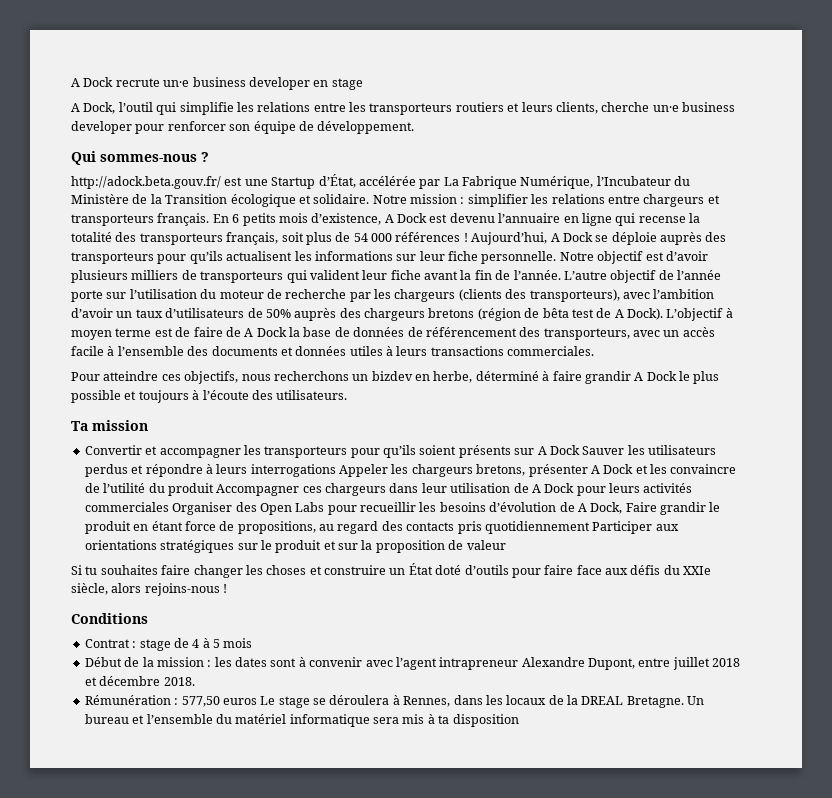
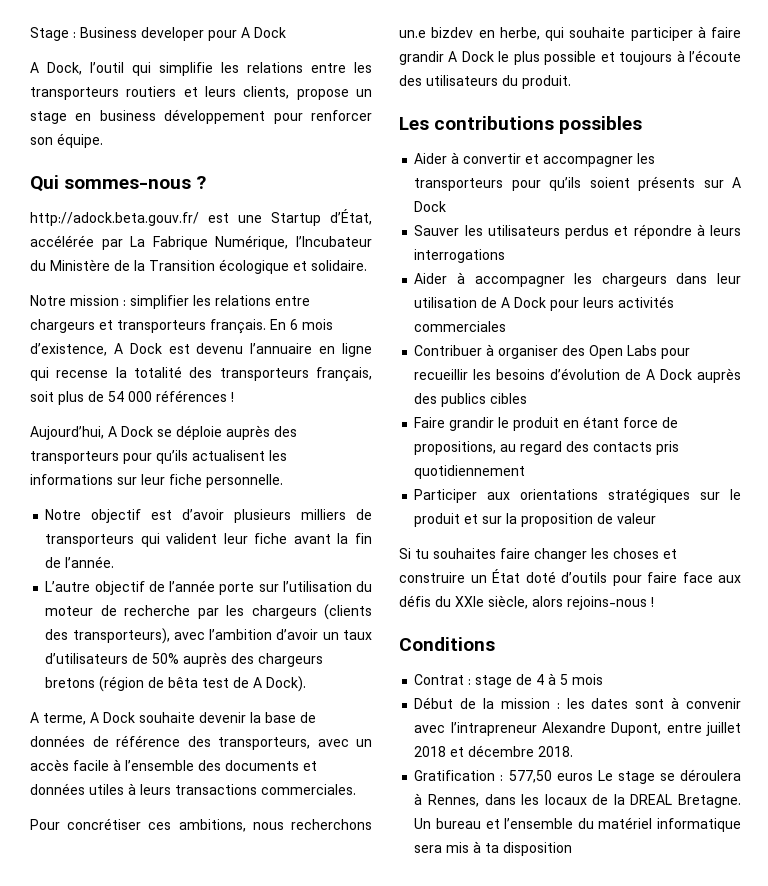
- A Dock recrute un·e business developer en stage
+ Stage : Business developer pour A Dock
- A Dock, l’outil qui simplifie les relations entre les transporteurs routiers et leurs clients, cherche un·e business developer pour renforcer son équipe de développement.
+ A Dock, l’outil qui simplifie les relations entre les transporteurs routiers et leurs clients, propose un stage en business développement pour renforcer son équipe.
- http://adock.beta.gouv.fr/ est une Startup d’État, accélérée par La Fabrique Numérique, l’Incubateur du Ministère de la Transition écologique et solidaire. Notre mission : simplifier les relations entre chargeurs et transporteurs français.
+ http://adock.beta.gouv.fr/ est une Startup d’État, accélérée par La Fabrique Numérique, l’Incubateur du Ministère de la Transition écologique et solidaire.
+ Notre mission : simplifier les relations entre chargeurs et transporteurs français.
- En 6 petits mois d’existence, A Dock est devenu l’annuaire en ligne qui recense la totalité des transporteurs français, soit plus de 54 000 références ! Aujourd’hui, A Dock se déploie auprès des transporteurs pour qu’ils actualisent les informations sur leur fiche personnelle. Notre objectif est d’avoir plusieurs milliers de transporteurs qui valident leur fiche avant la fin de l’année. L’autre objectif de l’année porte sur l’utilisation du moteur de recherche par les chargeurs (clients des transporteurs), avec l’ambition d’avoir un taux d’utilisateurs de 50% auprès des chargeurs bretons (région de bêta test de A Dock). L’objectif à moyen terme est de faire de A Dock la base de données de référencement des transporteurs, avec un accès facile à l’ensemble des documents et données utiles à leurs transactions commerciales.
+ En 6 mois d’existence, A Dock est devenu l’annuaire en ligne qui recense la totalité des transporteurs français, soit plus de 54 000 références !
+ Aujourd’hui, A Dock se déploie auprès des transporteurs pour qu’ils actualisent les informations sur leur fiche personnelle.
+ Notre objectif est d’avoir plusieurs milliers de transporteurs qui valident leur fiche avant la fin de l’année.
+ L’autre objectif de l’année porte sur l’utilisation du moteur de recherche par les chargeurs (clients des transporteurs), avec l’ambition d’avoir un taux d’utilisateurs de 50% auprès des chargeurs bretons (région de bêta test de A Dock).
+ A terme, A Dock souhaite devenir la base de données de référence des transporteurs, avec un accès facile à l’ensemble des documents et données utiles à leurs transactions commerciales.
- Pour atteindre ces objectifs, nous recherchons un bizdev en herbe, déterminé à faire grandir A Dock le plus possible et toujours à l’écoute des utilisateurs.
- Ta mission
- Convertir et accompagner les transporteurs pour qu’ils soient présents sur A Dock Sauver les utilisateurs perdus et répondre à leurs interrogations Appeler les chargeurs bretons, présenter A Dock et les convaincre de l’utilité du produit Accompagner ces chargeurs dans leur utilisation de A Dock pour leurs activités commerciales Organiser des Open Labs pour recueillir les besoins d’évolution de A Dock, Faire grandir le produit en étant force de propositions, au regard des contacts pris quotidiennement Participer aux orientations stratégiques sur le produit et sur la proposition de valeur
+ Pour concrétiser ces ambitions, nous recherchons un.e bizdev en herbe, qui souhaite participer à faire grandir A Dock le plus possible et toujours à l’écoute des utilisateurs du produit.
+ Les contributions possibles
+ Aider à convertir et accompagner les transporteurs pour qu’ils soient présents sur A Dock
+ Sauver les utilisateurs perdus et répondre à leurs interrogations
+ Aider à accompagner les chargeurs dans leur utilisation de A Dock pour leurs activités commerciales
+ Contribuer à organiser des Open Labs pour recueillir les besoins d’évolution de A Dock auprès des publics cibles
+ Faire grandir le produit en étant force de propositions, au regard des contacts pris quotidiennement
+ Participer aux orientations stratégiques sur le produit et sur la proposition de valeur
- Début de la mission : les dates sont à convenir avec l’agent intrapreneur Alexandre Dupont, entre juillet 2018 et décembre 2018.
+ Début de la mission : les dates sont à convenir avec l’intrapreneur Alexandre Dupont, entre juillet 2018 et décembre 2018.
- Rémunération : 577,50 euros Le stage se déroulera à Rennes, dans les locaux de la DREAL Bretagne.
+ Gratification : 577,50 euros Le stage se déroulera à Rennes, dans les locaux de la DREAL Bretagne.

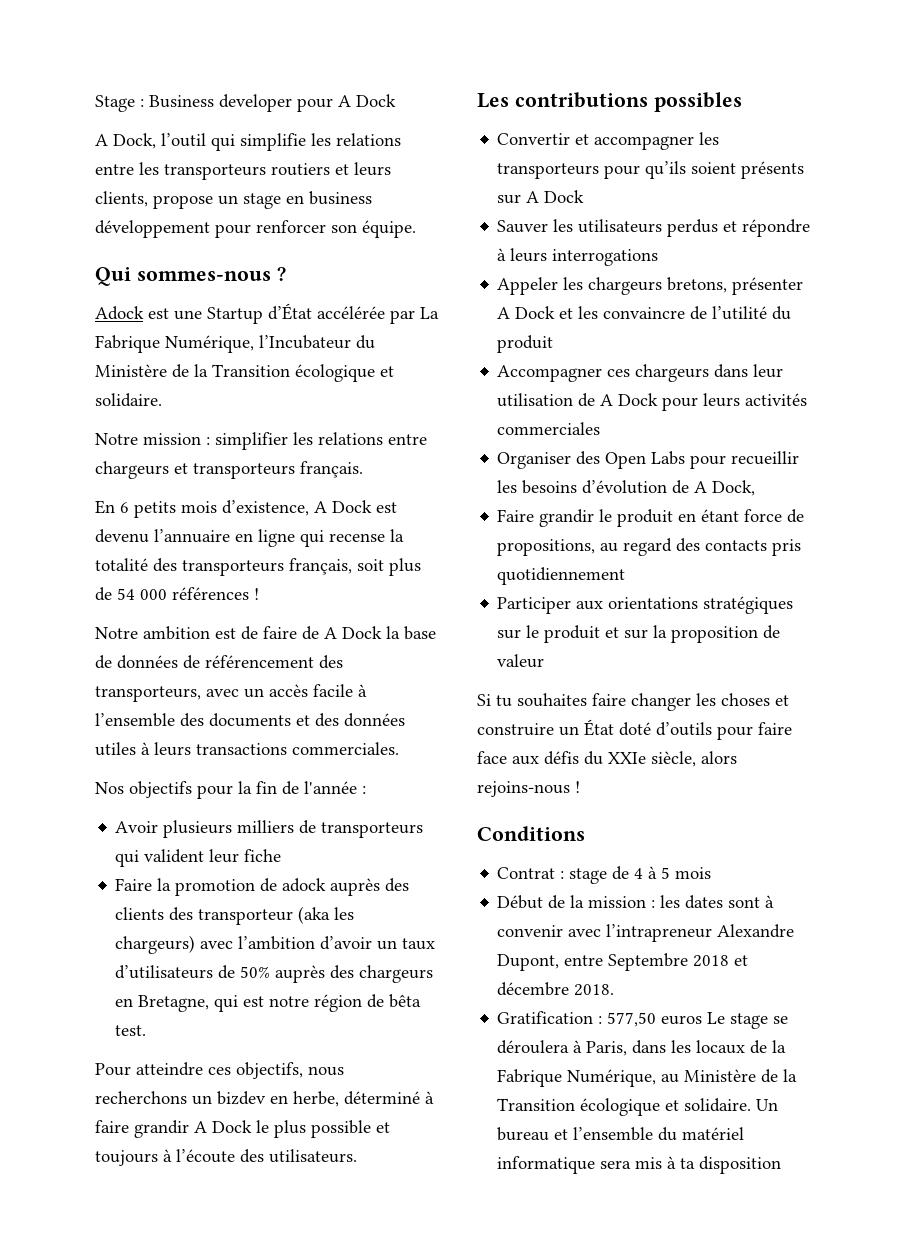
- http://adock.beta.gouv.fr/ est une Startup d’État, accélérée par La Fabrique Numérique, l’Incubateur du Ministère de la Transition écologique et solidaire.
+ Adock est une Startup d’État accélérée par La Fabrique Numérique, l’Incubateur du Ministère de la Transition écologique et solidaire.
- Notre mission : simplifier les relations entre chargeurs et transporteurs français. En 6 mois d’existence, A Dock est devenu l’annuaire en ligne qui recense la totalité des transporteurs français, soit plus de 54 000 références !
+ Notre mission : simplifier les relations entre chargeurs et transporteurs français.
+ En 6 petits mois d’existence, A Dock est devenu l’annuaire en ligne qui recense la totalité des transporteurs français, soit plus de 54 000 références !
- Aujourd’hui, A Dock se déploie auprès des transporteurs pour qu’ils actualisent les informations sur leur fiche personnelle.
- Notre objectif est d’avoir plusieurs milliers de transporteurs qui valident leur fiche avant la fin de l’année.
- L’autre objectif de l’année porte sur l’utilisation du moteur de recherche par les chargeurs (clients des transporteurs), avec l’ambition d’avoir un taux d’utilisateurs de 50% auprès des chargeurs bretons (région de bêta test de A Dock).
- A terme, A Dock souhaite devenir la base de données de référence des transporteurs, avec un accès facile à l’ensemble des documents et données utiles à leurs transactions commerciales.
- Pour concrétiser ces ambitions, nous recherchons un.e bizdev en herbe, qui souhaite participer à faire grandir A Dock le plus possible et toujours à l’écoute des utilisateurs du produit.
+ Notre ambition est de faire de A Dock la base de données de référencement des transporteurs, avec un accès facile à l’ensemble des documents et des données utiles à leurs transactions commerciales.
+ Nos objectifs pour la fin de l'année :
+ Avoir plusieurs milliers de transporteurs qui valident leur fiche
+ Faire la promotion de adock auprès des clients des transporteur (aka les chargeurs) avec l’ambition d’avoir un taux d’utilisateurs de 50% auprès des chargeurs en Bretagne, qui est notre région de bêta test.
+ Pour atteindre ces objectifs, nous recherchons un bizdev en herbe, déterminé à faire grandir A Dock le plus possible et toujours à l’écoute des utilisateurs.
- Aider à convertir et accompagner les transporteurs pour qu’ils soient présents sur A Dock
+ Convertir et accompagner les transporteurs pour qu’ils soient présents sur A Dock
- Aider à accompagner les chargeurs dans leur utilisation de A Dock pour leurs activités commerciales
+ Appeler les chargeurs bretons, présenter A Dock et les convaincre de l’utilité du produit
+ Accompagner ces chargeurs dans leur utilisation de A Dock pour leurs activités commerciales
- Contribuer à organiser des Open Labs pour recueillir les besoins d’évolution de A Dock auprès des publics cibles
+ Organiser des Open Labs pour recueillir les besoins d’évolution de A Dock,
- Début de la mission : les dates sont à convenir avec l’intrapreneur Alexandre Dupont, entre juillet 2018 et décembre 2018.
+ Début de la mission : les dates sont à convenir avec l’intrapreneur Alexandre Dupont, entre Septembre 2018 et décembre 2018.
- Gratification : 577,50 euros Le stage se déroulera à Rennes, dans les locaux de la DREAL Bretagne.
+ Gratification : 577,50 euros Le stage se déroulera à Paris, dans les locaux de la Fabrique Numérique, au Ministère de la Transition écologique et solidaire.

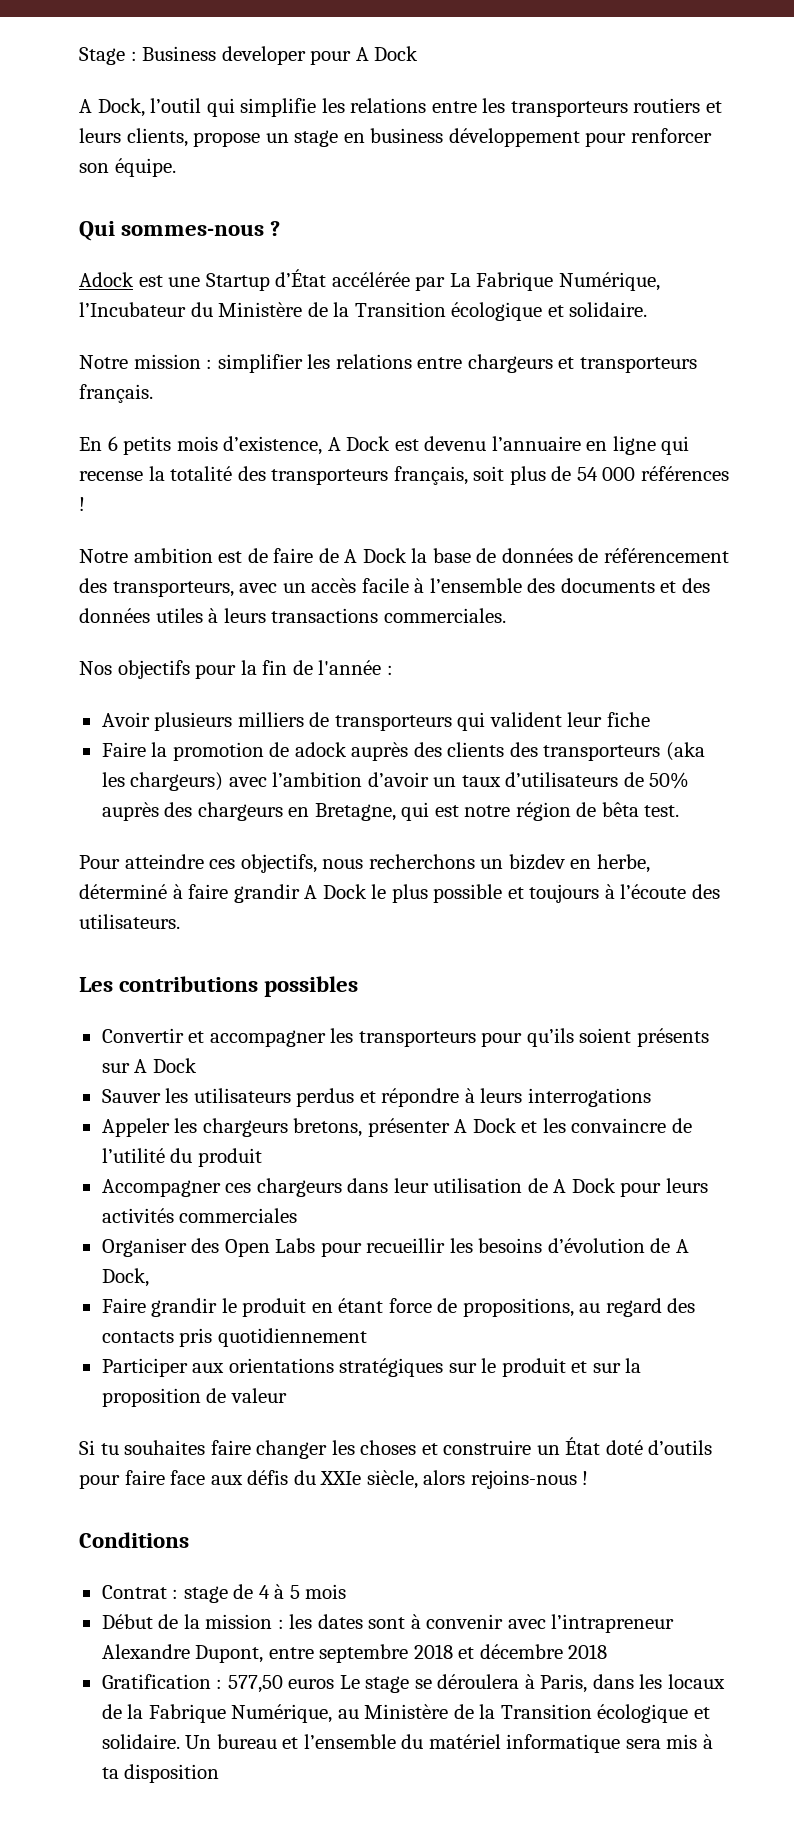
- Faire la promotion de adock auprès des clients des transporteur (aka les chargeurs) avec l’ambition d’avoir un taux d’utilisateurs de 50% auprès des chargeurs en Bretagne, qui est notre région de bêta test.
+ Faire la promotion de adock auprès des clients des transporteurs (aka les chargeurs) avec l’ambition d’avoir un taux d’utilisateurs de 50% auprès des chargeurs en Bretagne, qui est notre région de bêta test.
- Début de la mission : les dates sont à convenir avec l’intrapreneur Alexandre Dupont, entre Septembre 2018 et décembre 2018.
+ Début de la mission : les dates sont à convenir avec l’intrapreneur Alexandre Dupont, entre septembre 2018 et décembre 2018

